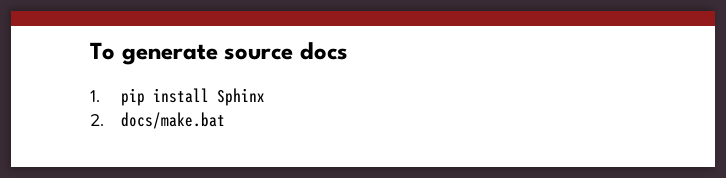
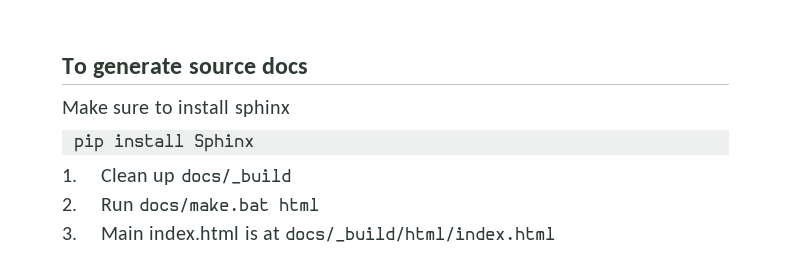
- 1. pip install Sphinx
- 2. docs/make.bat
+ Make sure to install sphinx
+ pip install Sphinx
+ 1. Clean up docs/_build
+ 2. Run docs/make.bat html
+ 3. Main index.html is at docs/_build/html/index.html

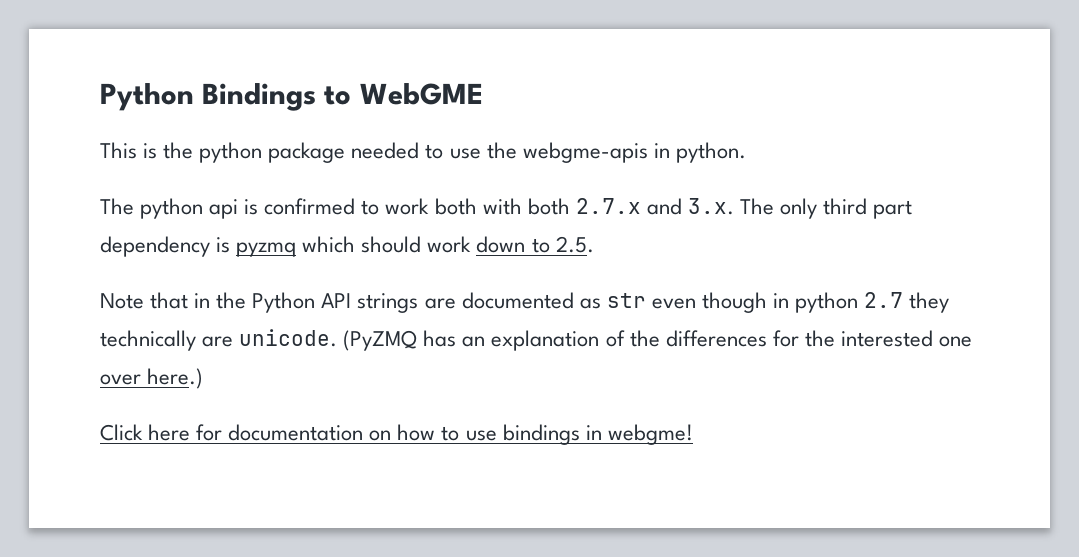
- To generate source docs
- Make sure to install sphinx
- pip install Sphinx
- 1. Clean up docs/_build
- 2. Run docs/make.bat html
- 3. Main index.html is at docs/_build/html/index.html
+ Python Bindings to WebGME
+ This is the python package needed to use the webgme-apis in python.
+ The python api is confirmed to work both with both 2.7.x and 3.x. The only third part dependency is pyzmq which should work down to 2.5.
+ Note that in the Python API strings are documented as str even though in python 2.7 they technically are unicode. (PyZMQ has an explanation of the differences for the interested one over here.)
+ Click here for documentation on how to use bindings in webgme!

